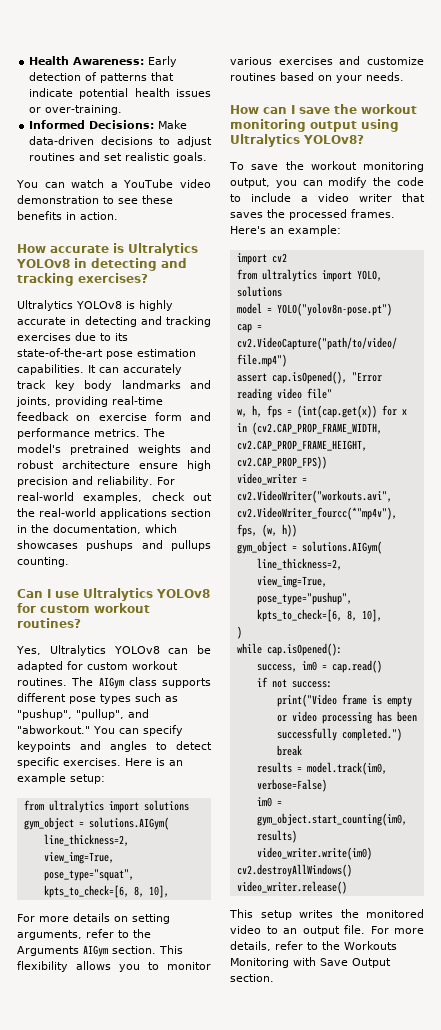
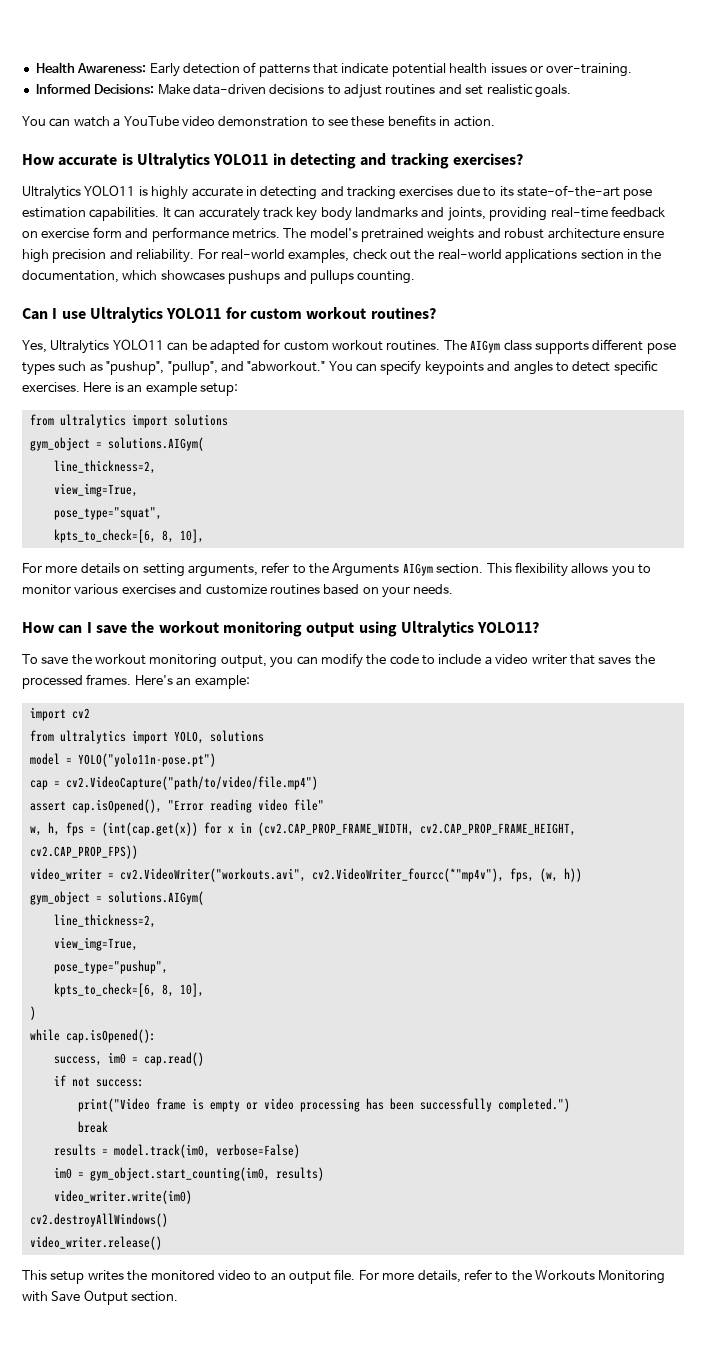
- How accurate is Ultralytics YOLOv8 in detecting and tracking exercises?
+ How accurate is Ultralytics YOLO11 in detecting and tracking exercises?
- Ultralytics YOLOv8 is highly accurate in detecting and tracking exercises due to its state-of-the-art pose estimation capabilities.
+ Ultralytics YOLO11 is highly accurate in detecting and tracking exercises due to its state-of-the-art pose estimation capabilities.
- Can I use Ultralytics YOLOv8 for custom workout routines?
+ Can I use Ultralytics YOLO11 for custom workout routines?
- Yes, Ultralytics YOLOv8 can be adapted for custom workout routines.
+ Yes, Ultralytics YOLO11 can be adapted for custom workout routines.
- How can I save the workout monitoring output using Ultralytics YOLOv8?
+ How can I save the workout monitoring output using Ultralytics YOLO11?
- model = YOLO("yolov8n-pose.pt")
+ model = YOLO("yolo11n-pose.pt")

